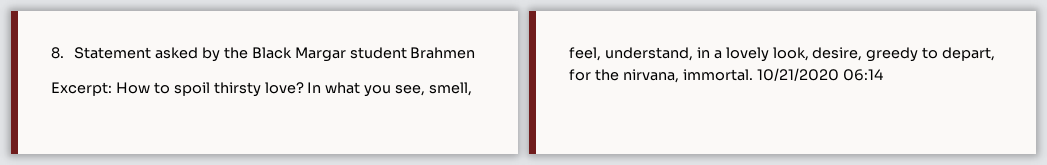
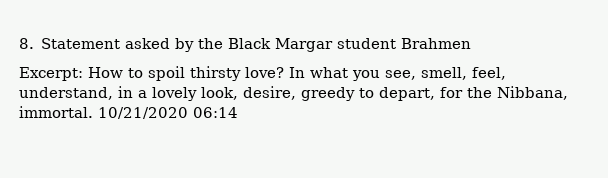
- In what you see, smell, feel, understand, in a lovely look, desire, greedy to depart, for the nirvana, immortal.
+ In what you see, smell, feel, understand, in a lovely look, desire, greedy to depart, for the Nibbana, immortal.

